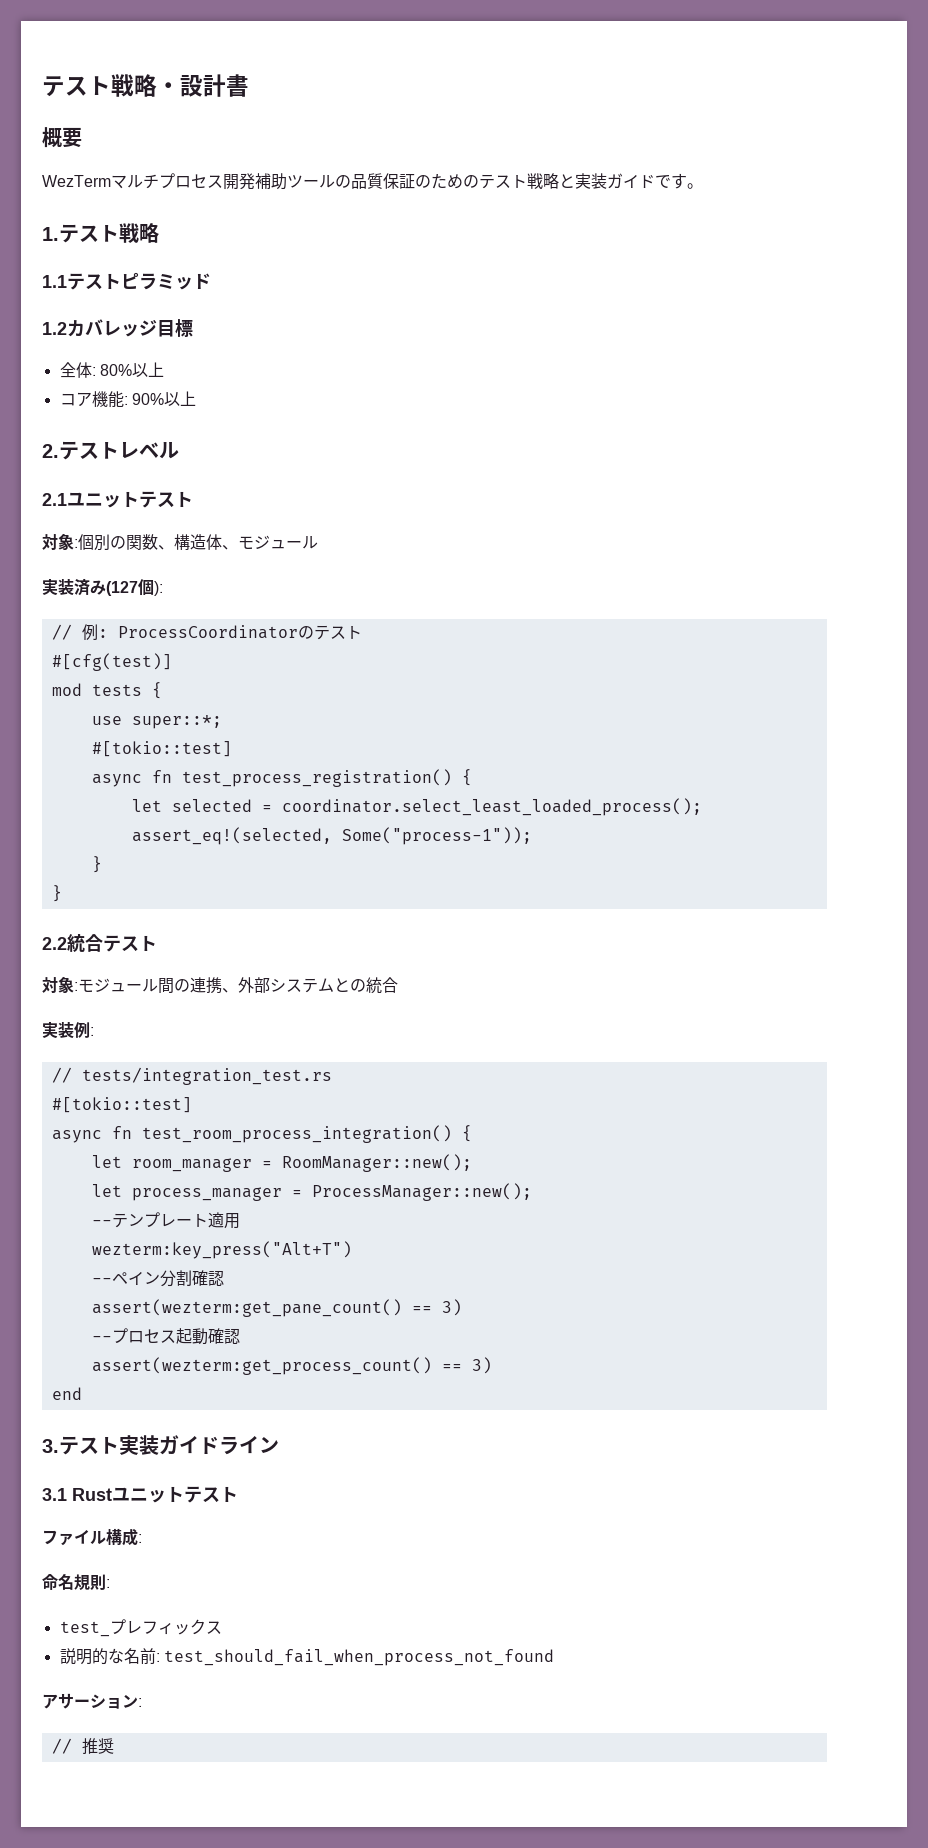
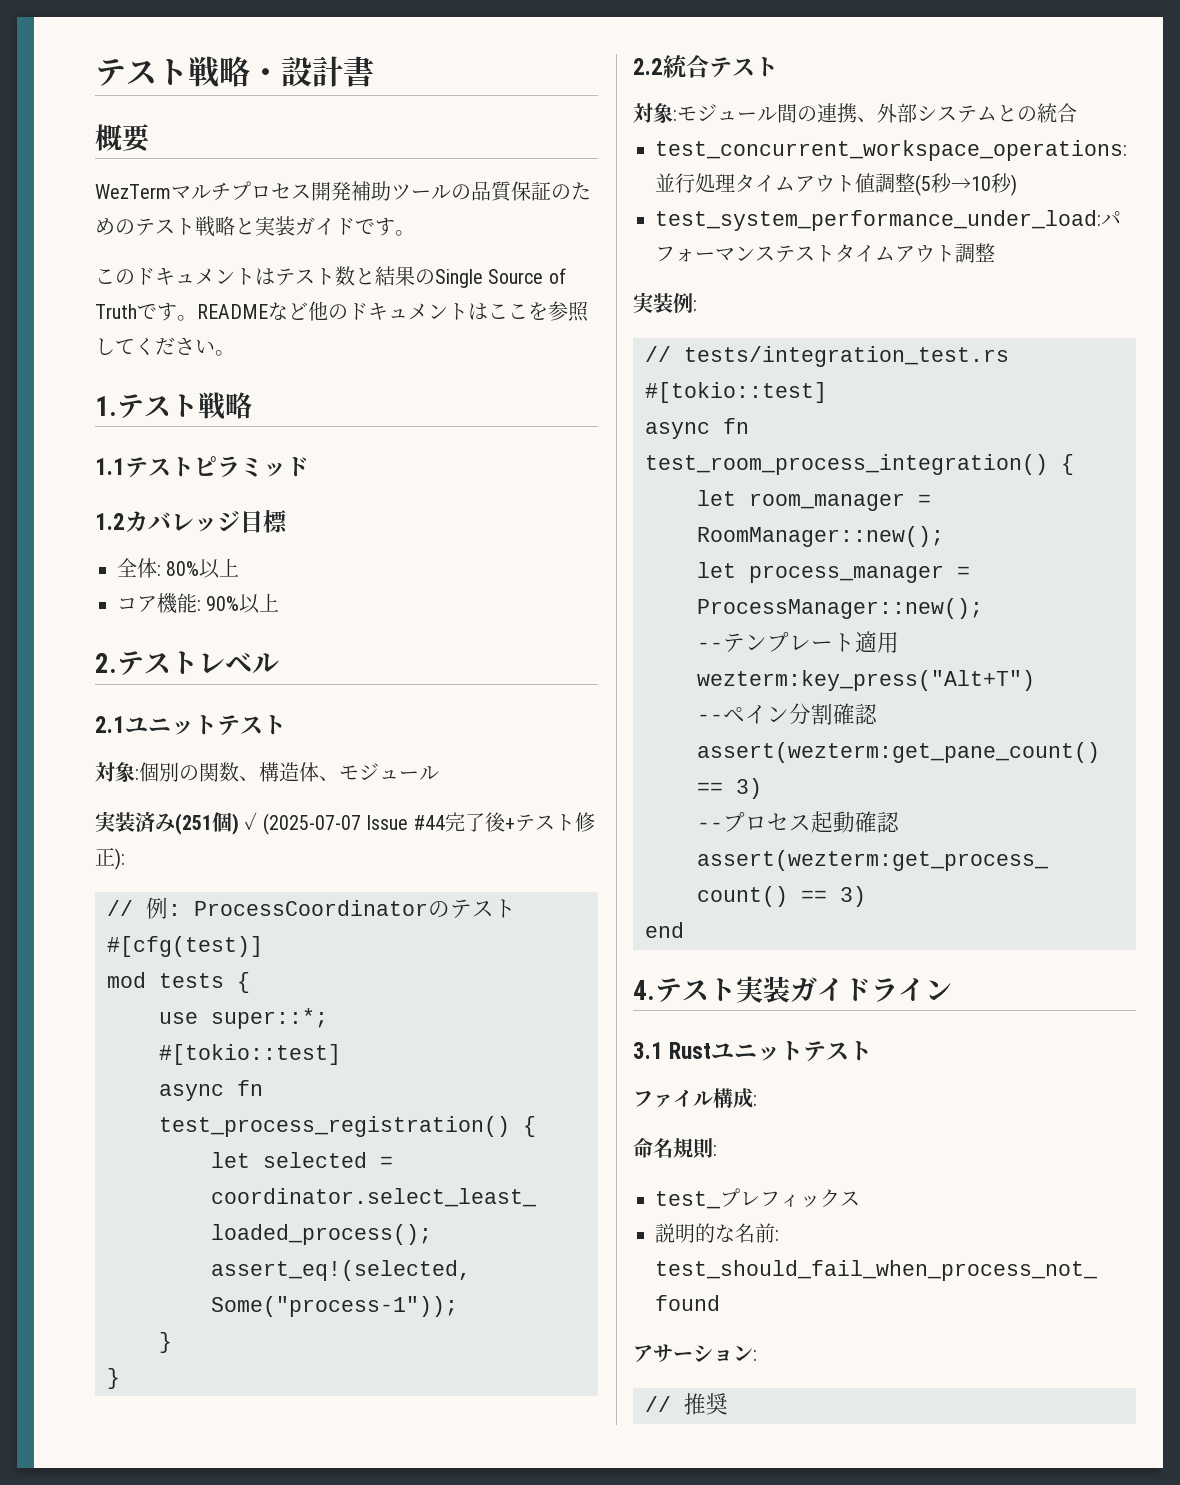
+ このドキュメントはテスト数と結果のSingle Source of Truthです。READMEなど他のドキュメントはここを参照してください。
- 実装済み(127個):
+ 実装済み(251個) ✓ (2025-07-07 Issue #44完了後+テスト修正):
+ test_concurrent_workspace_operations:並行処理タイムアウト値調整(5秒→10秒)
+ test_system_performance_under_load:パフォーマンステストタイムアウト調整
- 3.テスト実装ガイドライン
+ 4.テスト実装ガイドライン

